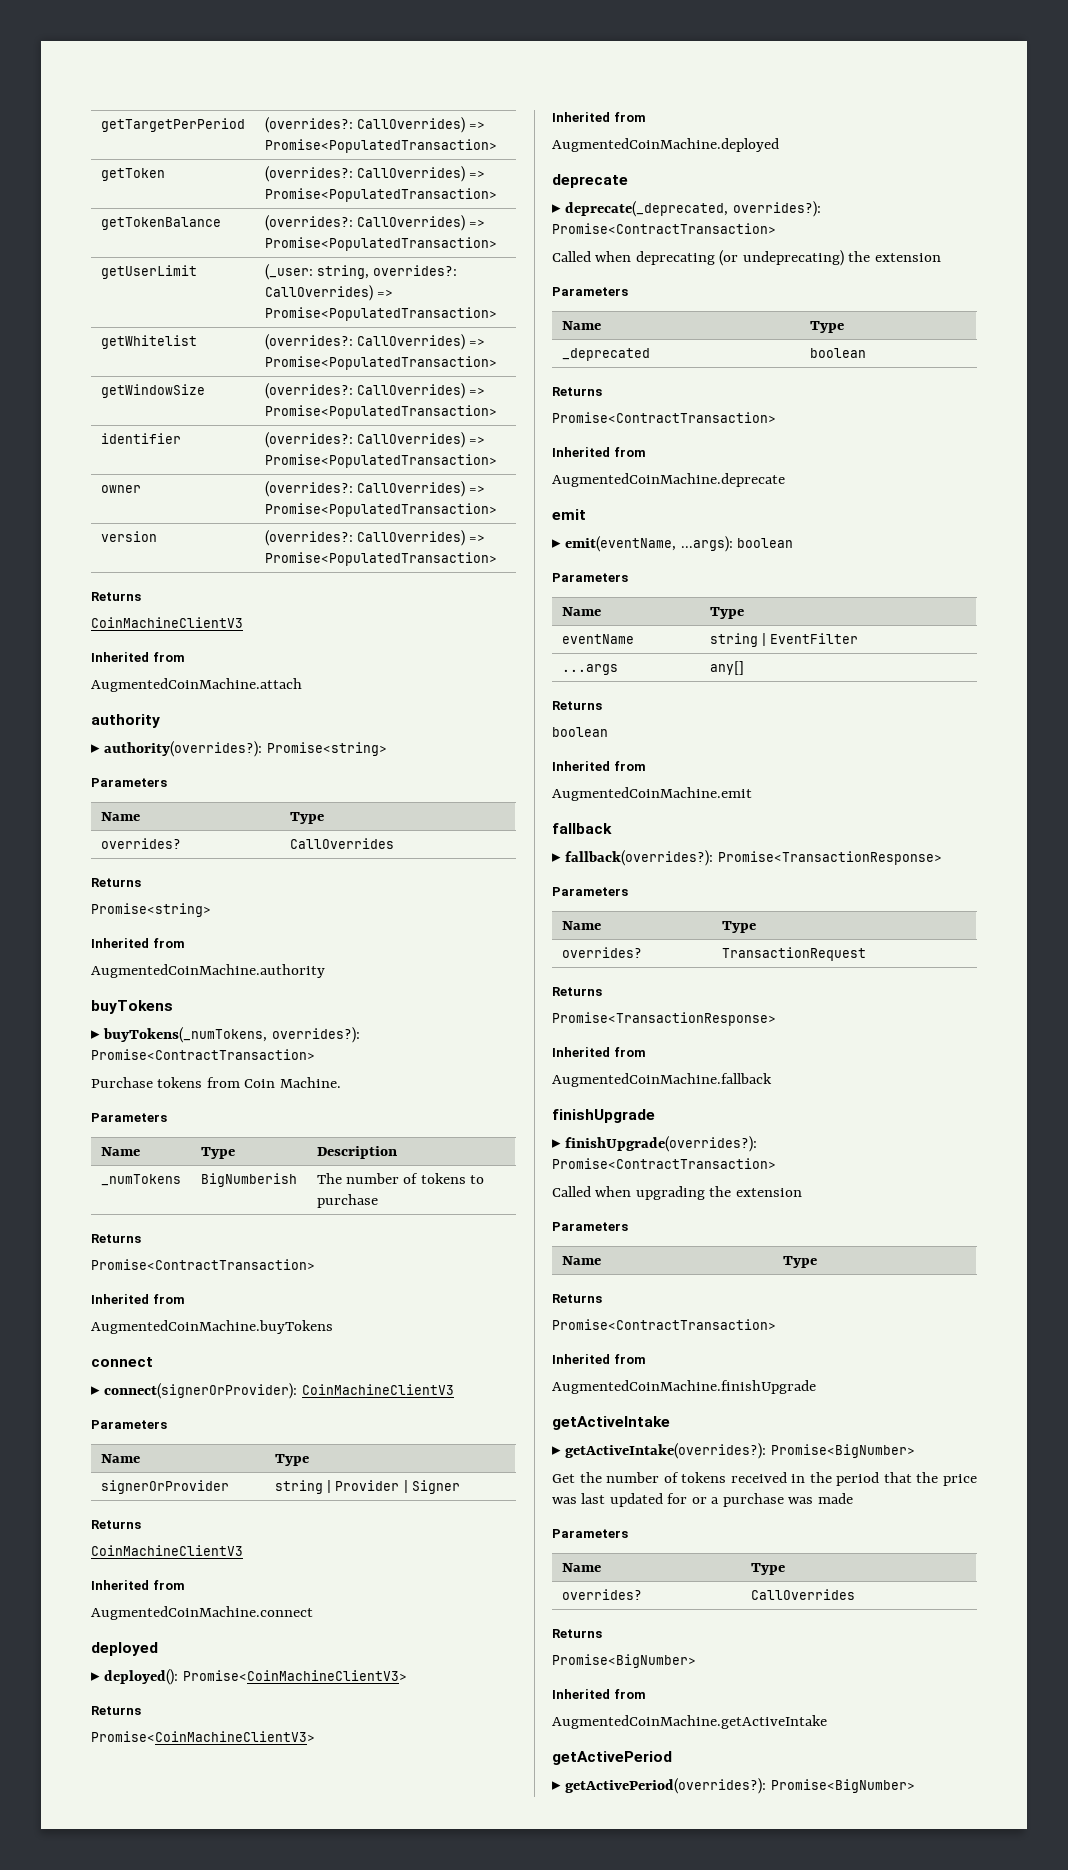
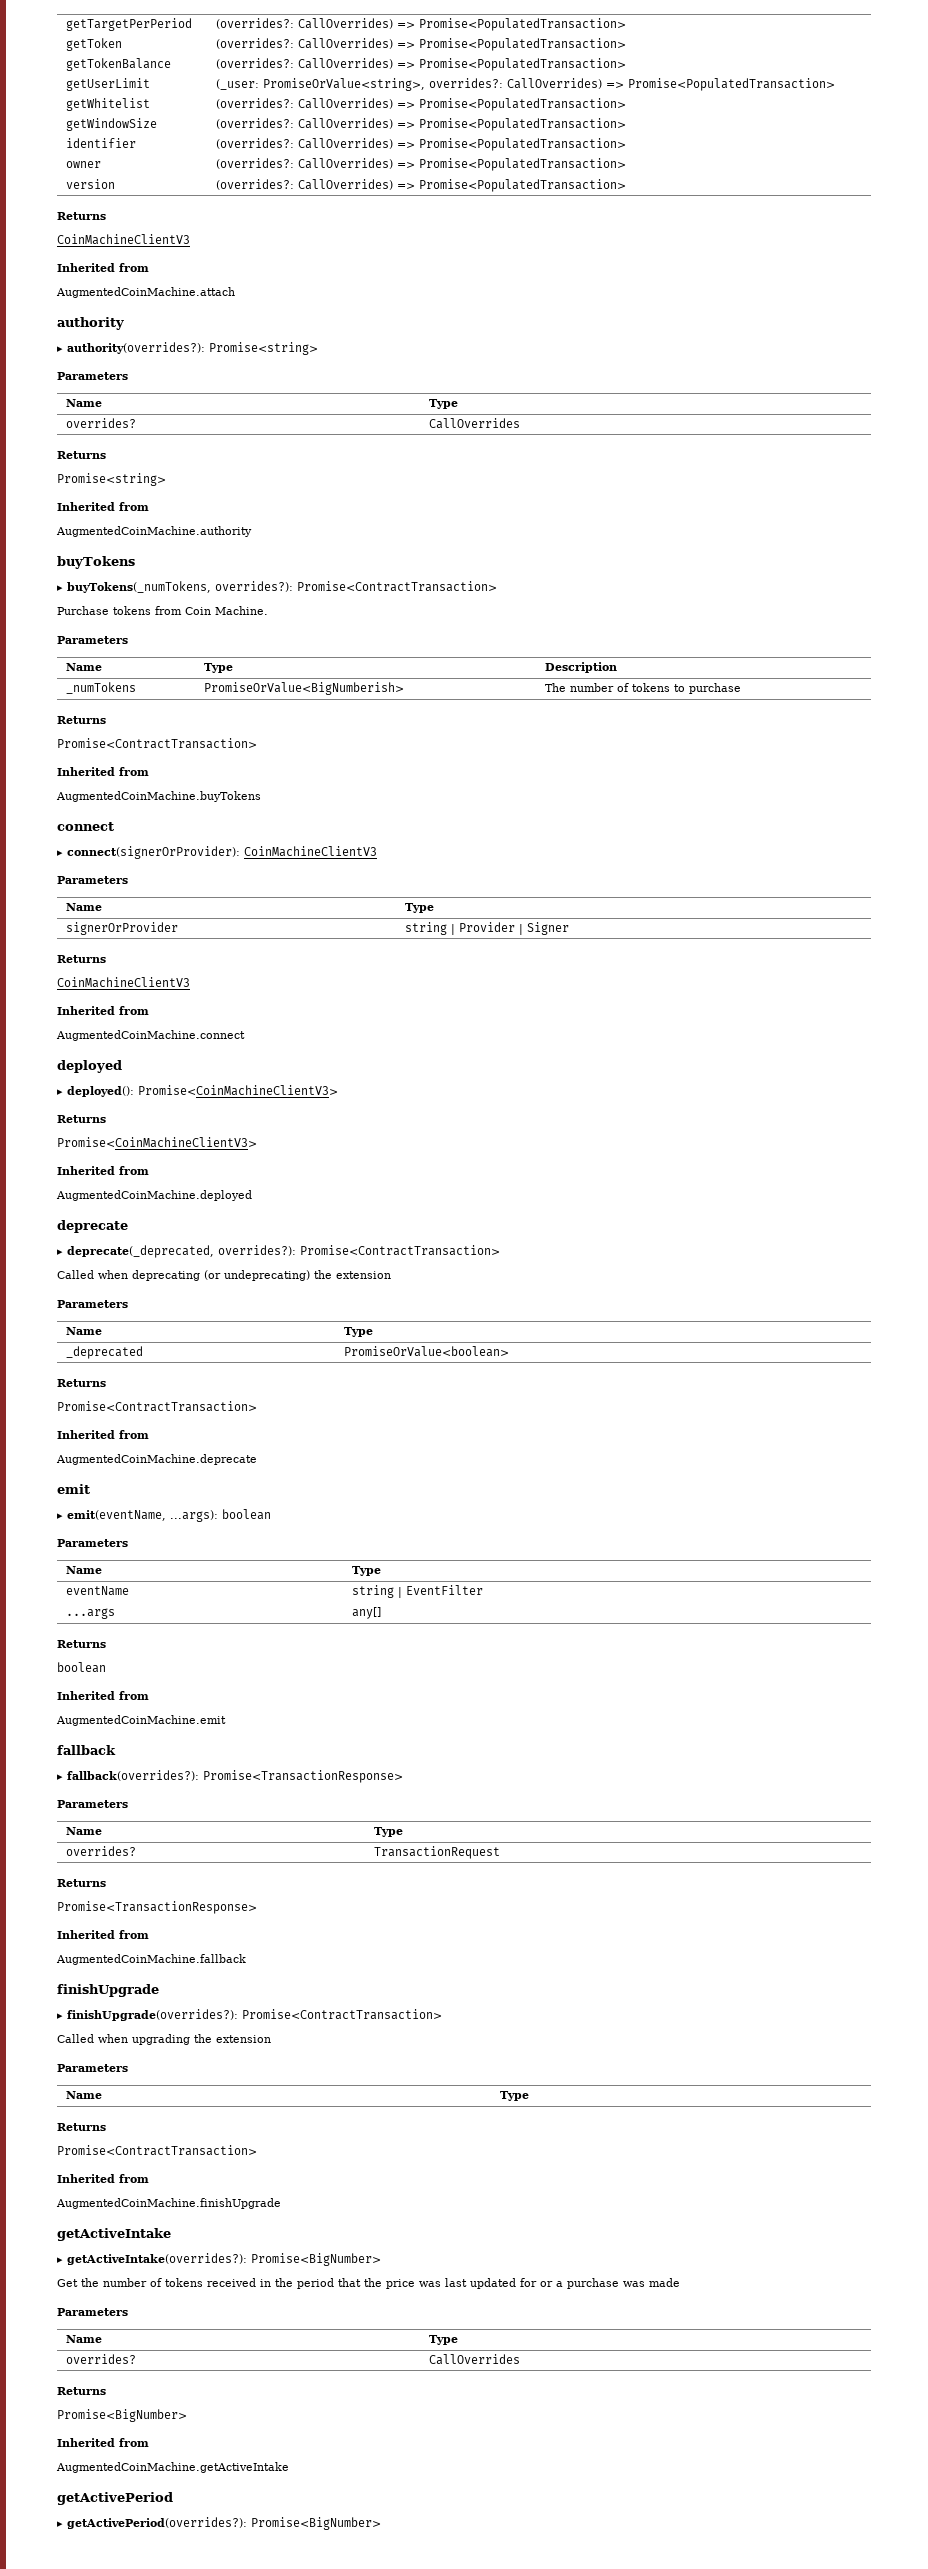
- getUserLimit | (_user: string, overrides?: CallOverrides) => Promise<PopulatedTransaction>
+ getUserLimit | (_user: PromiseOrValue<string>, overrides?: CallOverrides) => Promise<PopulatedTransaction>
- _numTokens | BigNumberish | The number of tokens to purchase
+ _numTokens | PromiseOrValue<BigNumberish> | The number of tokens to purchase
- _deprecated | boolean
+ _deprecated | PromiseOrValue<boolean>

